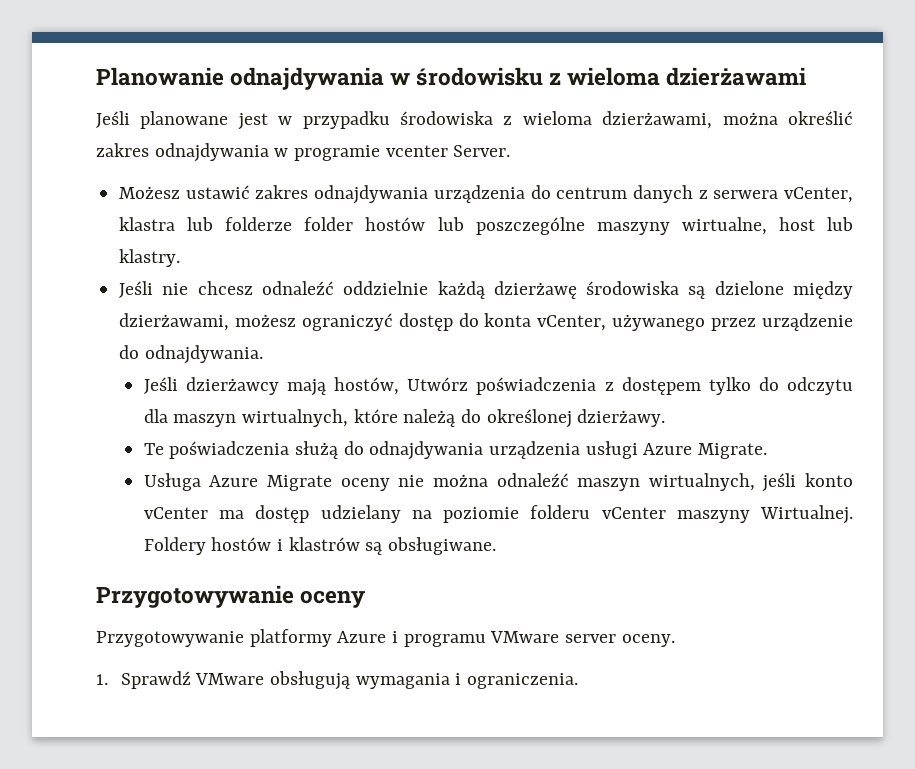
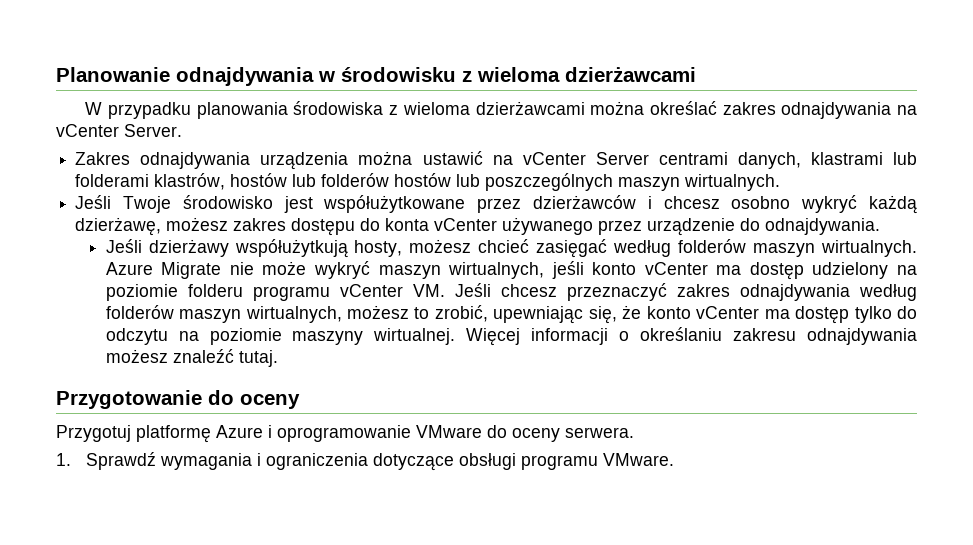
- Planowanie odnajdywania w środowisku z wieloma dzierżawami
- Jeśli planowane jest w przypadku środowiska z wieloma dzierżawami, można określić zakres odnajdywania w programie vcenter Server.
- Możesz ustawić zakres odnajdywania urządzenia do centrum danych z serwera vCenter, klastra lub folderze folder hostów lub poszczególne maszyny wirtualne, host lub klastry.
- Jeśli nie chcesz odnaleźć oddzielnie każdą dzierżawę środowiska są dzielone między dzierżawami, możesz ograniczyć dostęp do konta vCenter, używanego przez urządzenie do odnajdywania.
+ Planowanie odnajdywania w środowisku z wieloma dzierżawcami
+ W przypadku planowania środowiska z wieloma dzierżawcami można określać zakres odnajdywania na vCenter Server.
+ Zakres odnajdywania urządzenia można ustawić na vCenter Server centrami danych, klastrami lub folderami klastrów, hostów lub folderów hostów lub poszczególnych maszyn wirtualnych.
+ Jeśli Twoje środowisko jest współużytkowane przez dzierżawców i chcesz osobno wykryć każdą dzierżawę, możesz zakres dostępu do konta vCenter używanego przez urządzenie do odnajdywania.
- Jeśli dzierżawcy mają hostów, Utwórz poświadczenia z dostępem tylko do odczytu dla maszyn wirtualnych, które należą do określonej dzierżawy.
- Te poświadczenia służą do odnajdywania urządzenia usługi Azure Migrate.
- Usługa Azure Migrate oceny nie można odnaleźć maszyn wirtualnych, jeśli konto vCenter ma dostęp udzielany na poziomie folderu vCenter maszyny Wirtualnej. Foldery hostów i klastrów są obsługiwane.
- Przygotowywanie oceny
- Przygotowywanie platformy Azure i programu VMware server oceny.
- 1. Sprawdź VMware obsługują wymagania i ograniczenia.
+ Jeśli dzierżawy współużytkują hosty, możesz chcieć zasięgać według folderów maszyn wirtualnych. Azure Migrate nie może wykryć maszyn wirtualnych, jeśli konto vCenter ma dostęp udzielony na poziomie folderu programu vCenter VM. Jeśli chcesz przeznaczyć zakres odnajdywania według folderów maszyn wirtualnych, możesz to zrobić, upewniając się, że konto vCenter ma dostęp tylko do odczytu na poziomie maszyny wirtualnej. Więcej informacji o określaniu zakresu odnajdywania możesz znaleźć tutaj.
+ Przygotowanie do oceny
+ Przygotuj platformę Azure i oprogramowanie VMware do oceny serwera.
+ 1. Sprawdź wymagania i ograniczenia dotyczące obsługi programu VMware.

